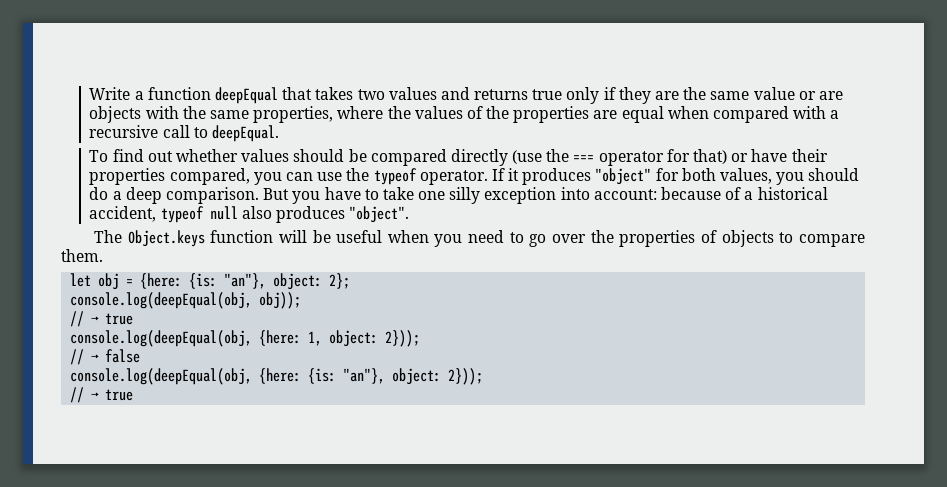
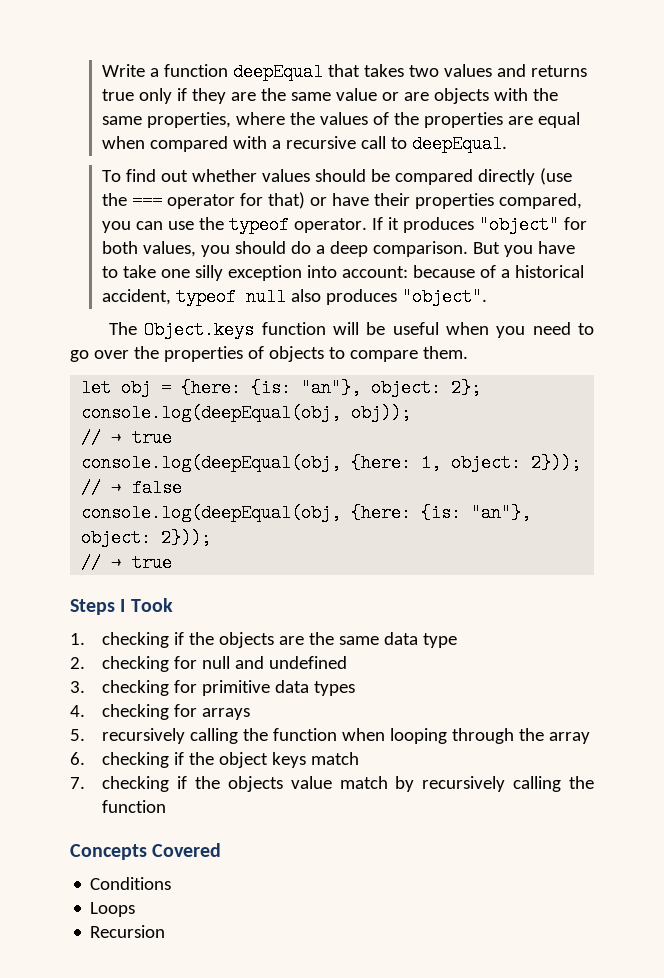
+ Steps I Took
+ 1. checking if the objects are the same data type
+ 2. checking for null and undefined
+ 3. checking for primitive data types
+ 4. checking for arrays
+ 5. recursively calling the function when looping through the array
+ 6. checking if the object keys match
+ 7. checking if the objects value match by recursively calling the function
+ Concepts Covered
+ Conditions
+ Loops
+ Recursion

